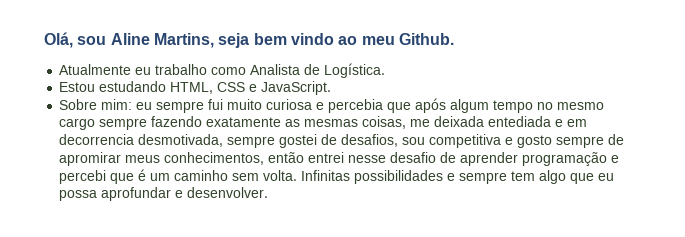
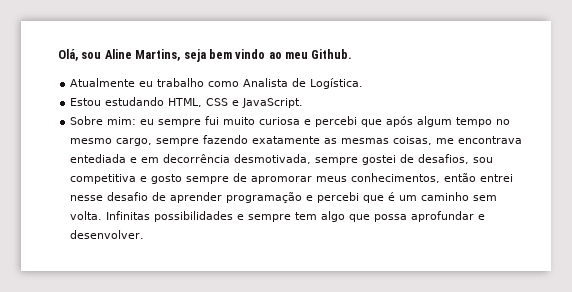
- Sobre mim: eu sempre fui muito curiosa e percebia que após algum tempo no mesmo cargo sempre fazendo exatamente as mesmas coisas, me deixada entediada e em decorrencia desmotivada, sempre gostei de desafios, sou competitiva e gosto sempre de apromirar meus conhecimentos, então entrei nesse desafio de aprender programação e percebi que é um caminho sem volta.
+ Sobre mim: eu sempre fui muito curiosa e percebi que após algum tempo no mesmo cargo, sempre fazendo exatamente as mesmas coisas, me encontrava entediada e em decorrência desmotivada, sempre gostei de desafios, sou competitiva e gosto sempre de apromorar meus conhecimentos, então entrei nesse desafio de aprender programação e percebi que é um caminho sem volta.
- Infinitas possibilidades e sempre tem algo que eu possa aprofundar e desenvolver.
+ Infinitas possibilidades e sempre tem algo que possa aprofundar e desenvolver.

